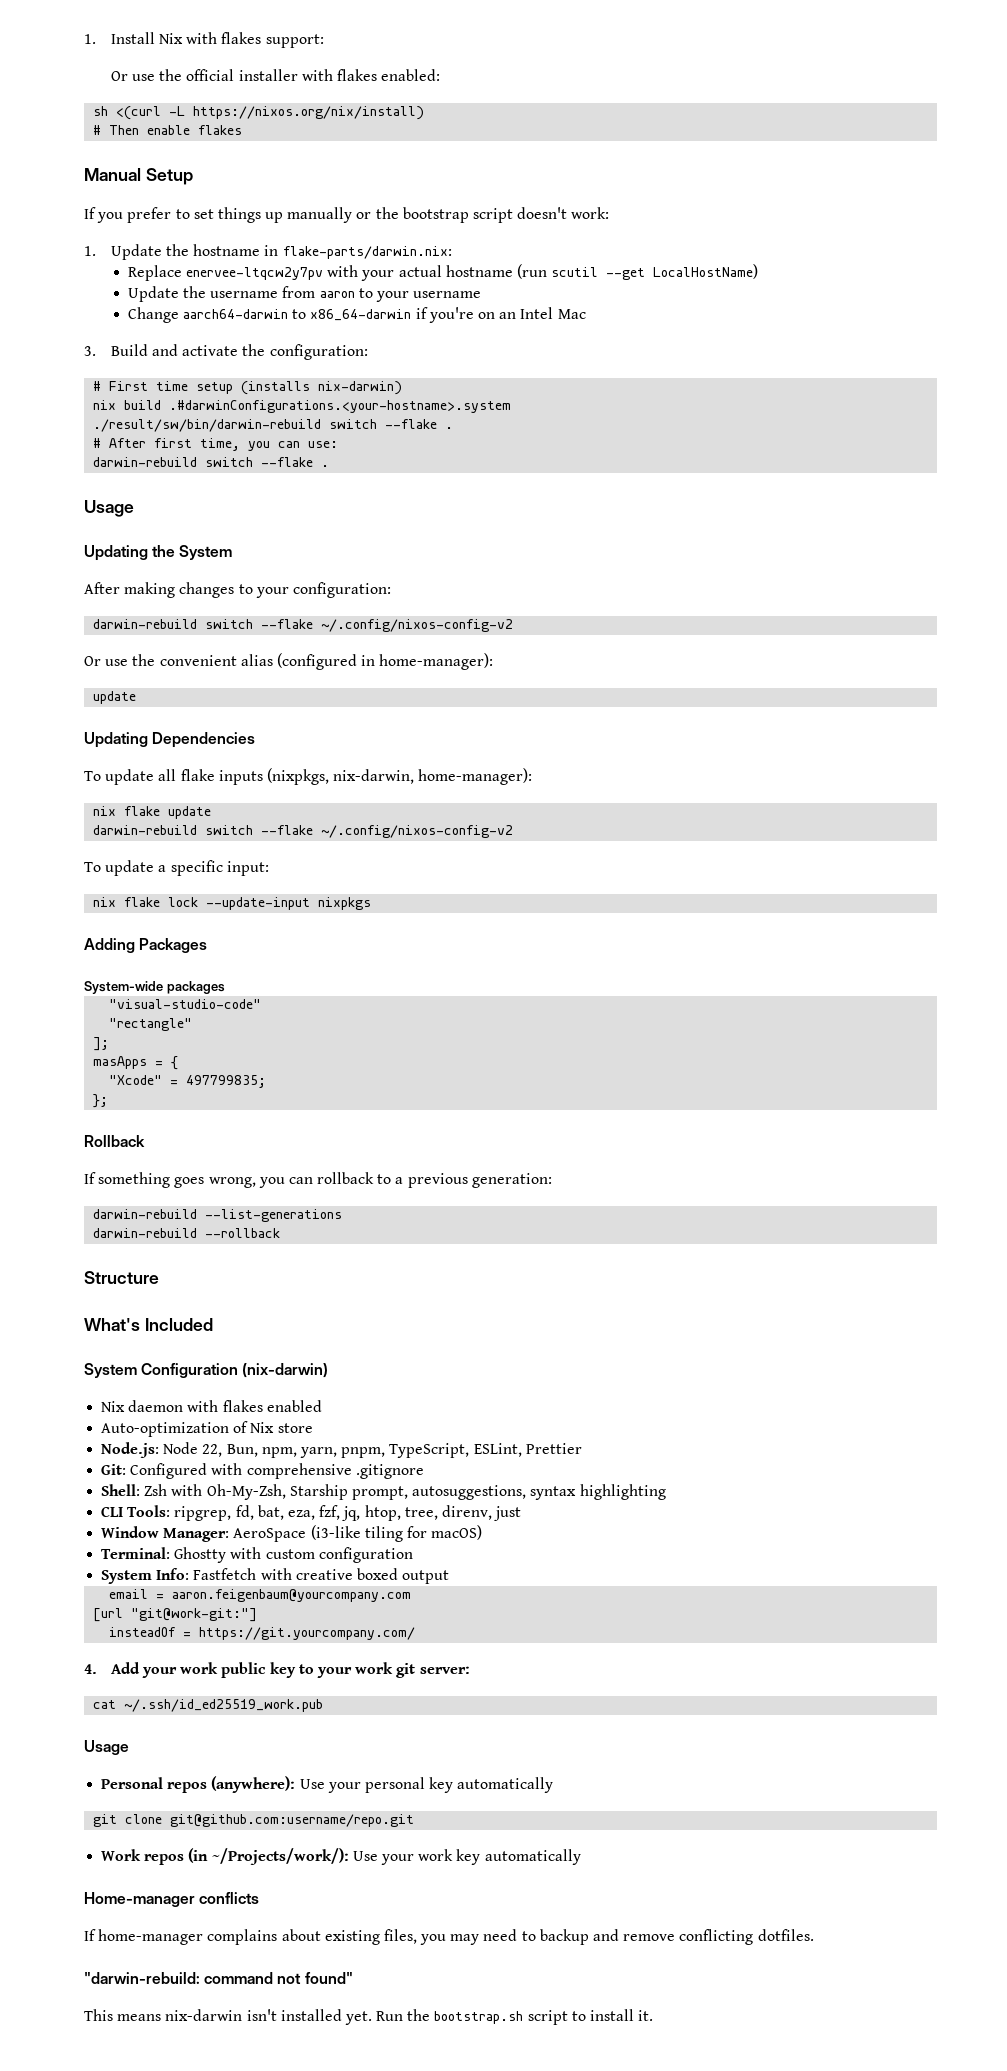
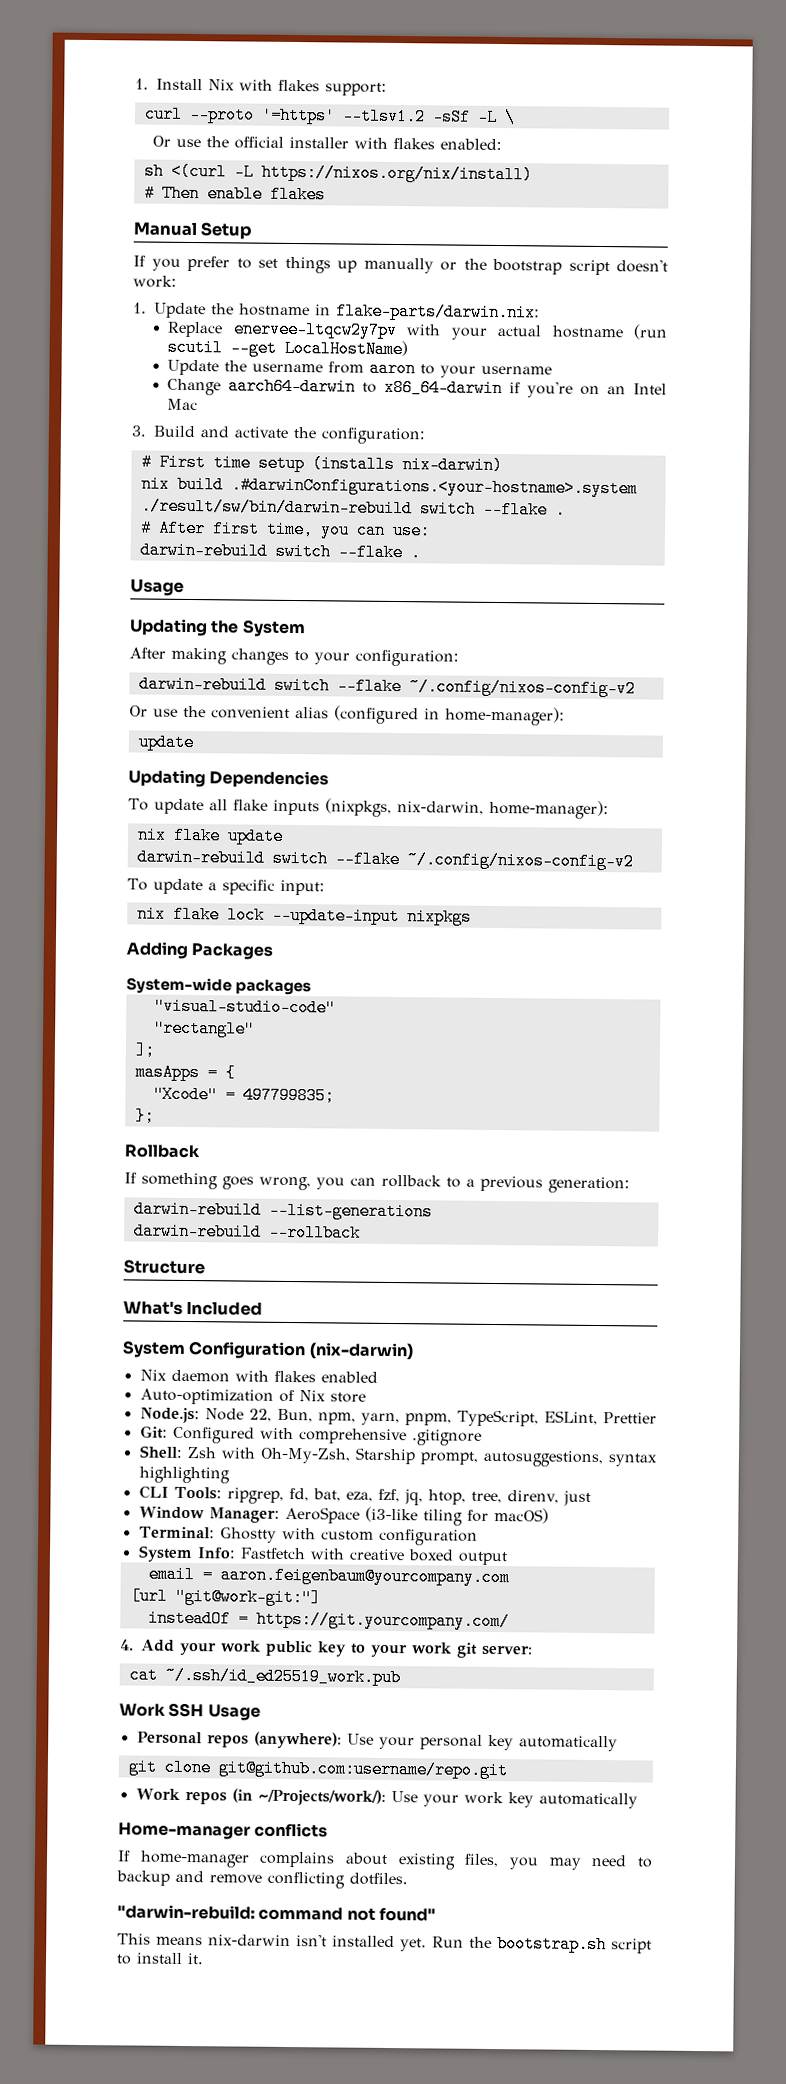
+ curl --proto '=https' --tlsv1.2 -sSf -L \
  cat ~/.ssh/id_ed25519_work.pub
- Usage
+ Work SSH Usage

